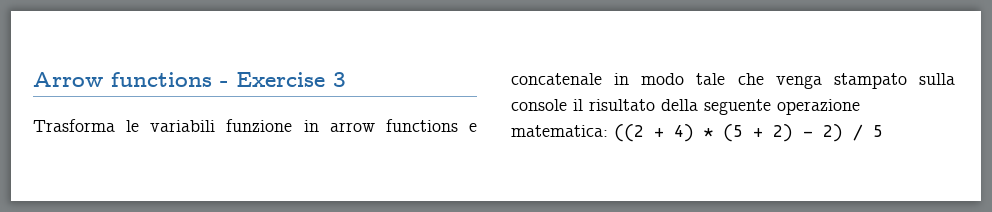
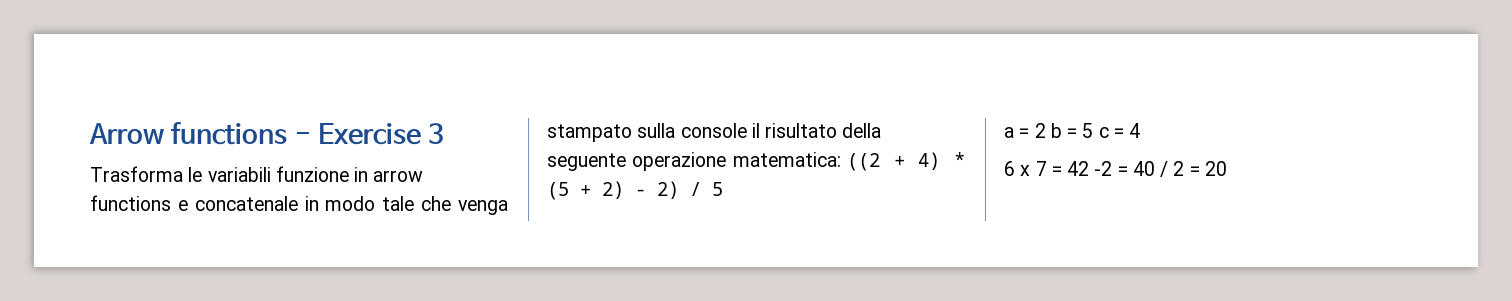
+ a = 2 b = 5 c = 4
+ 6 x 7 = 42 -2 = 40 / 2 = 20

